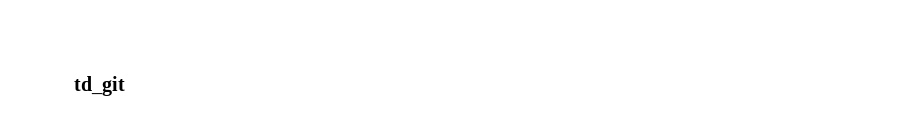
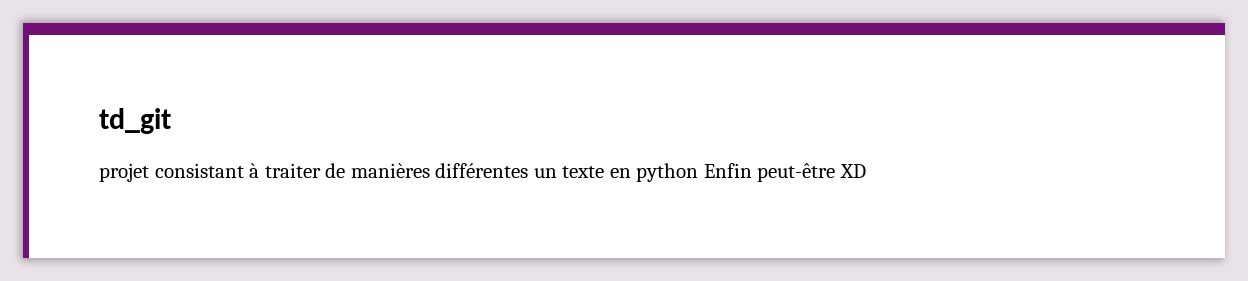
+ projet consistant à traiter de manières différentes un texte en python Enfin peut-être XD

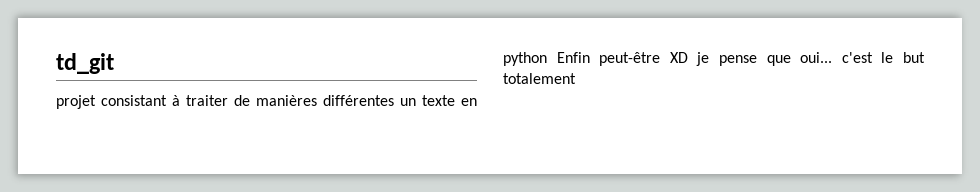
- projet consistant à traiter de manières différentes un texte en python Enfin peut-être XD
+ projet consistant à traiter de manières différentes un texte en python Enfin peut-être XD je pense que oui... c'est le but totalement

